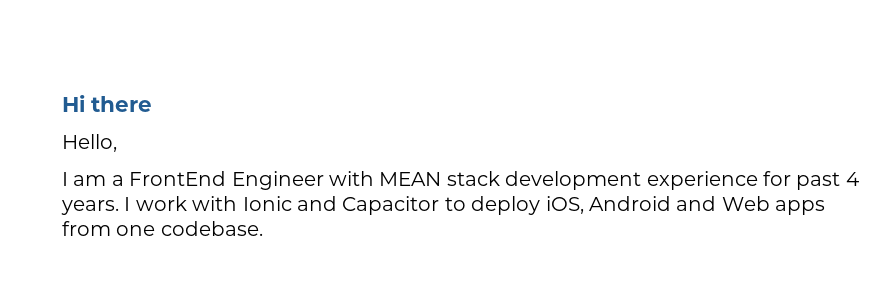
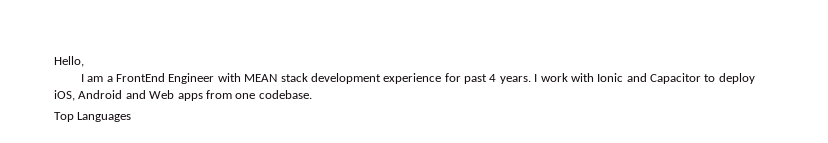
- Hi there
+ Top Languages

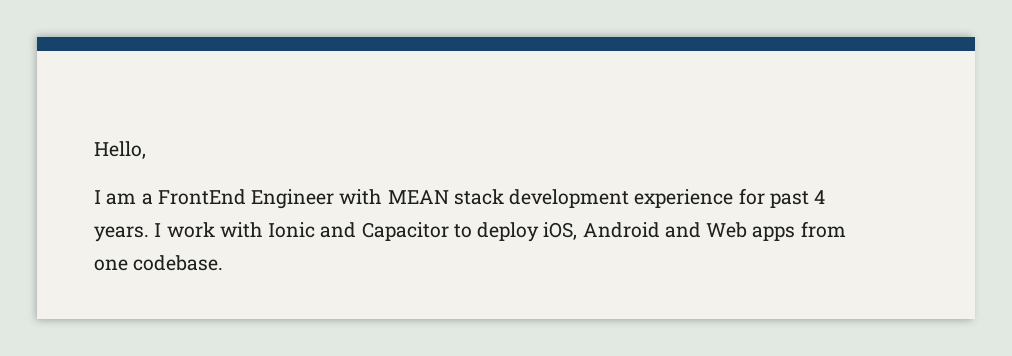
- Top Languages

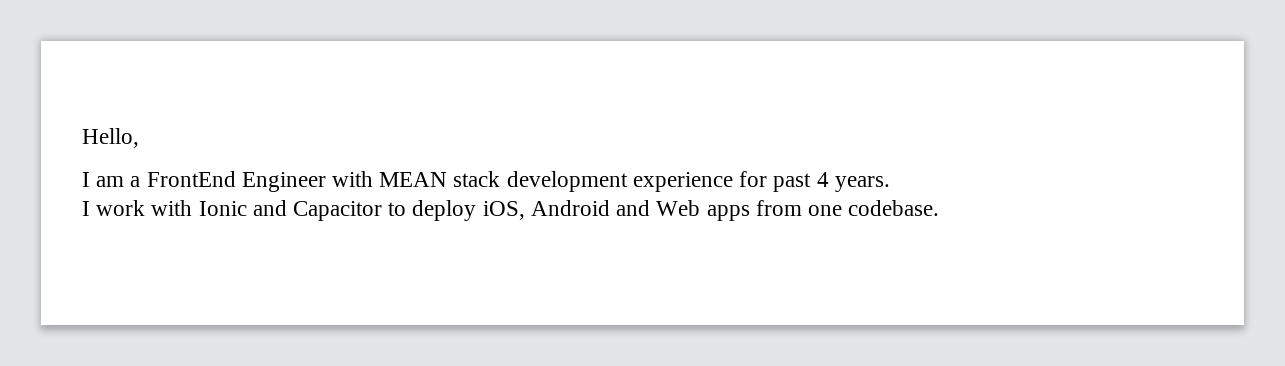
- I am a FrontEnd Engineer with MEAN stack development experience for past 4 years. I work with Ionic and Capacitor to deploy iOS, Android and Web apps from one codebase.
+ I am a FrontEnd Engineer with MEAN stack development experience for past 4 years.
+ I work with Ionic and Capacitor to deploy iOS, Android and Web apps from one codebase.

